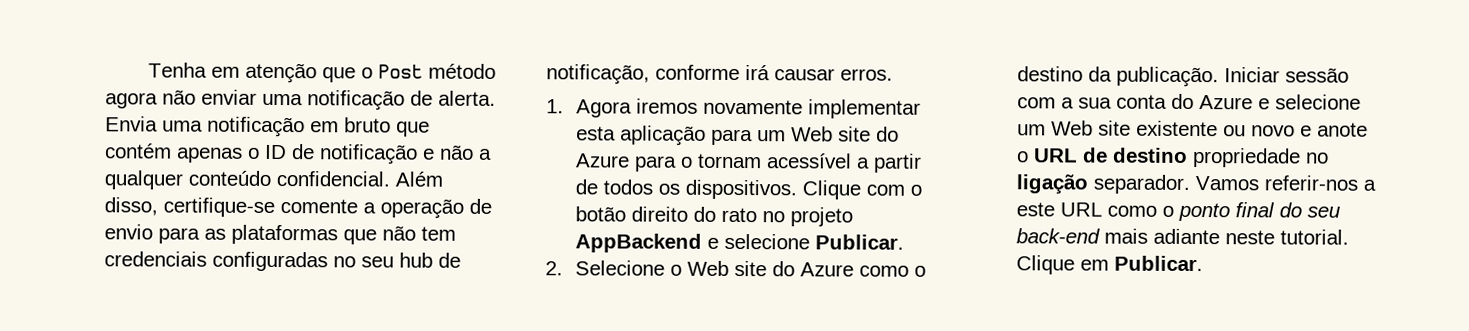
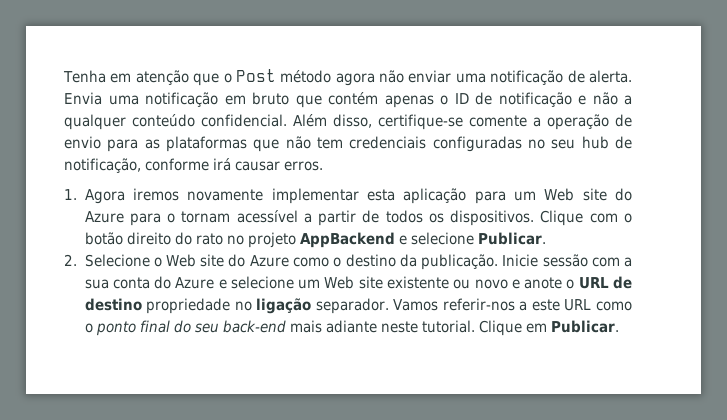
- Iniciar sessão com a sua conta do Azure e selecione um Web site existente ou novo e anote o URL de destino propriedade no ligação separador.
+ Inicie sessão com a sua conta do Azure e selecione um Web site existente ou novo e anote o URL de destino propriedade no ligação separador.

